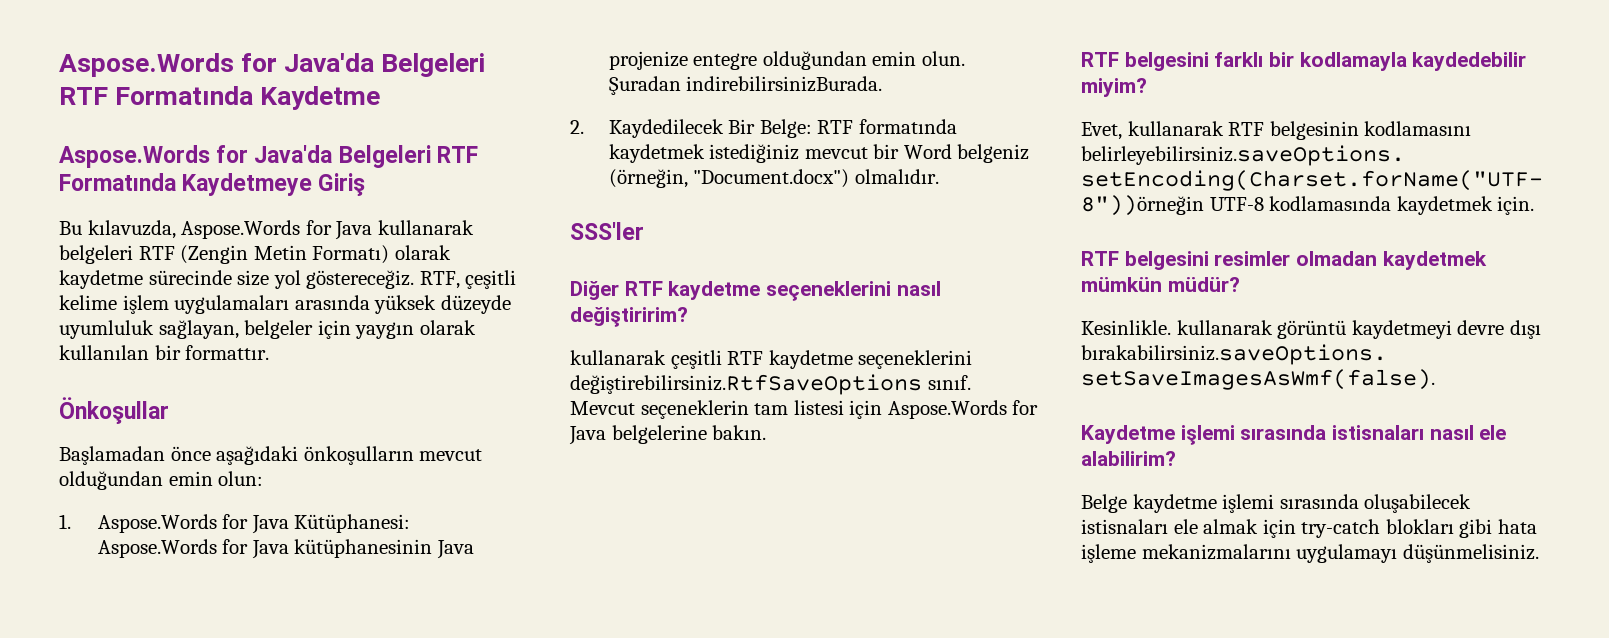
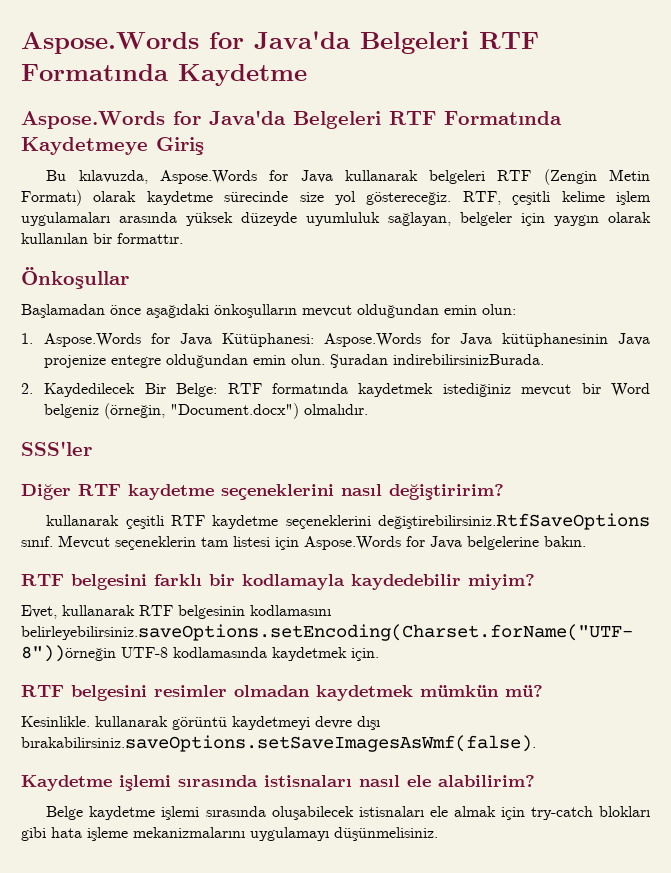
- RTF belgesini resimler olmadan kaydetmek mümkün müdür?
+ RTF belgesini resimler olmadan kaydetmek mümkün mü?

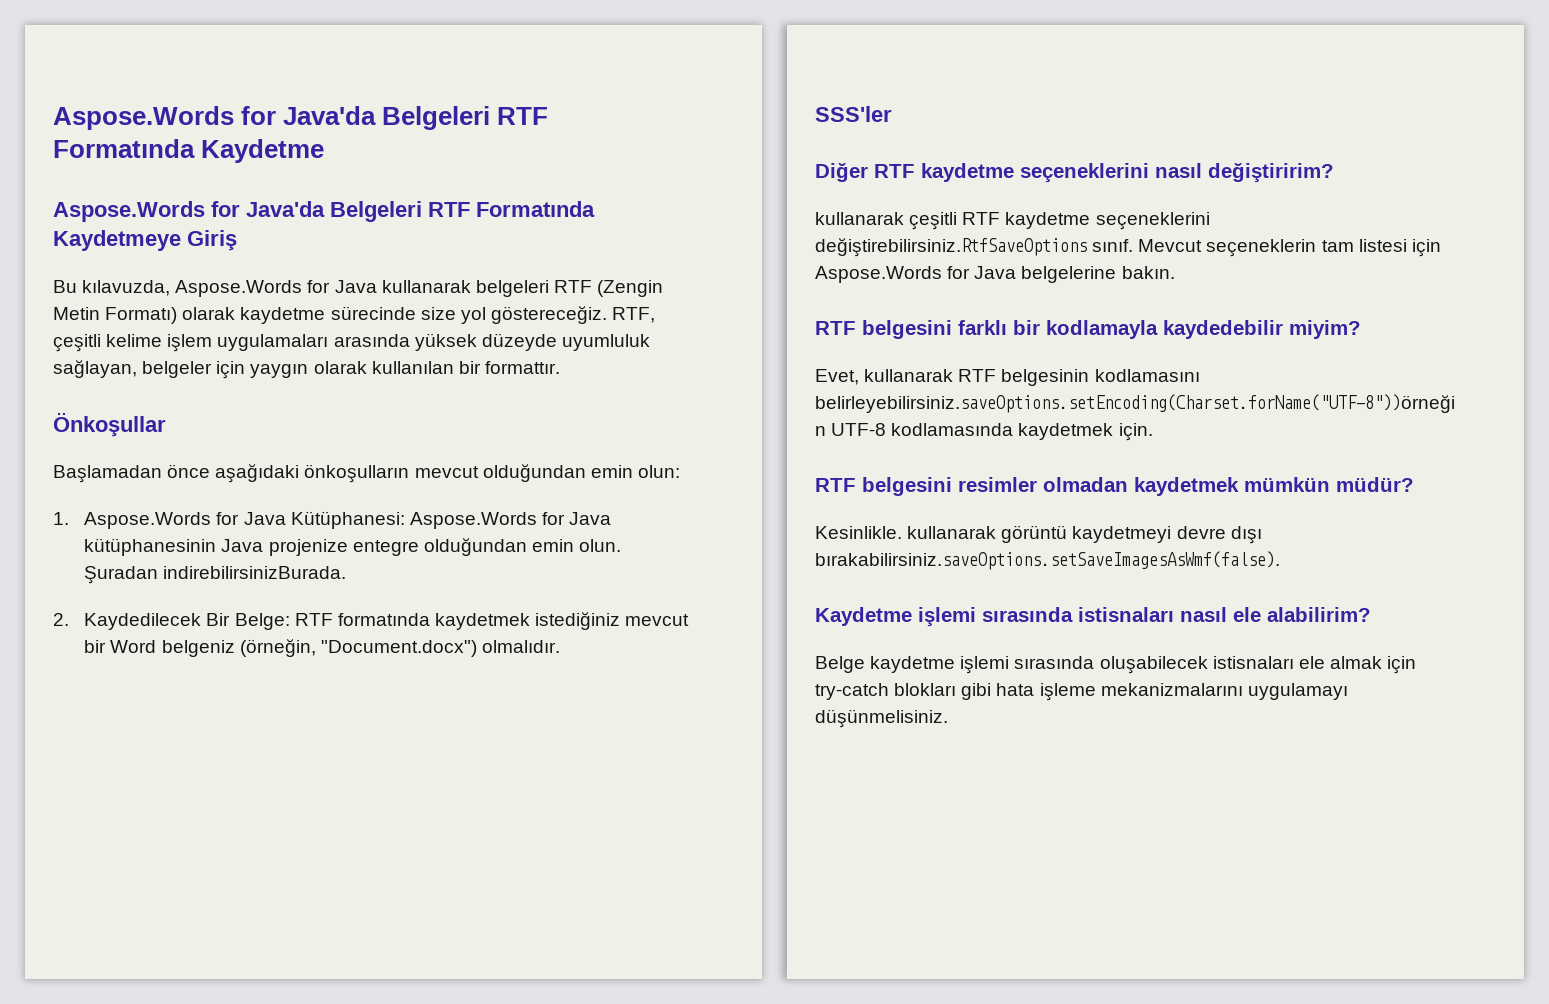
- RTF belgesini resimler olmadan kaydetmek mümkün mü?
+ RTF belgesini resimler olmadan kaydetmek mümkün müdür?

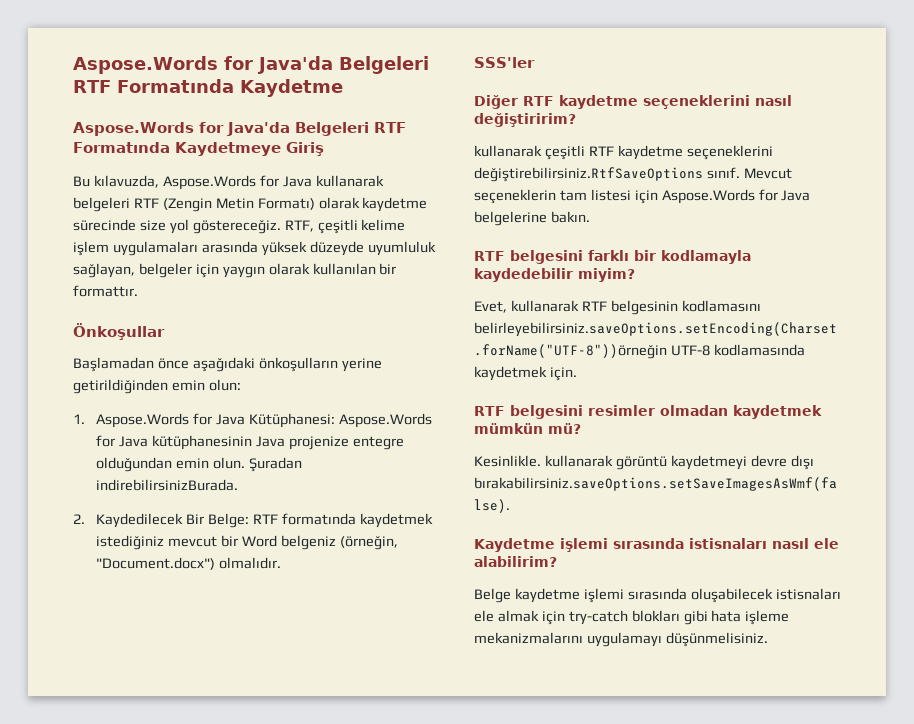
- Başlamadan önce aşağıdaki önkoşulların mevcut olduğundan emin olun:
+ Başlamadan önce aşağıdaki önkoşulların yerine getirildiğinden emin olun:
- RTF belgesini resimler olmadan kaydetmek mümkün müdür?
+ RTF belgesini resimler olmadan kaydetmek mümkün mü?

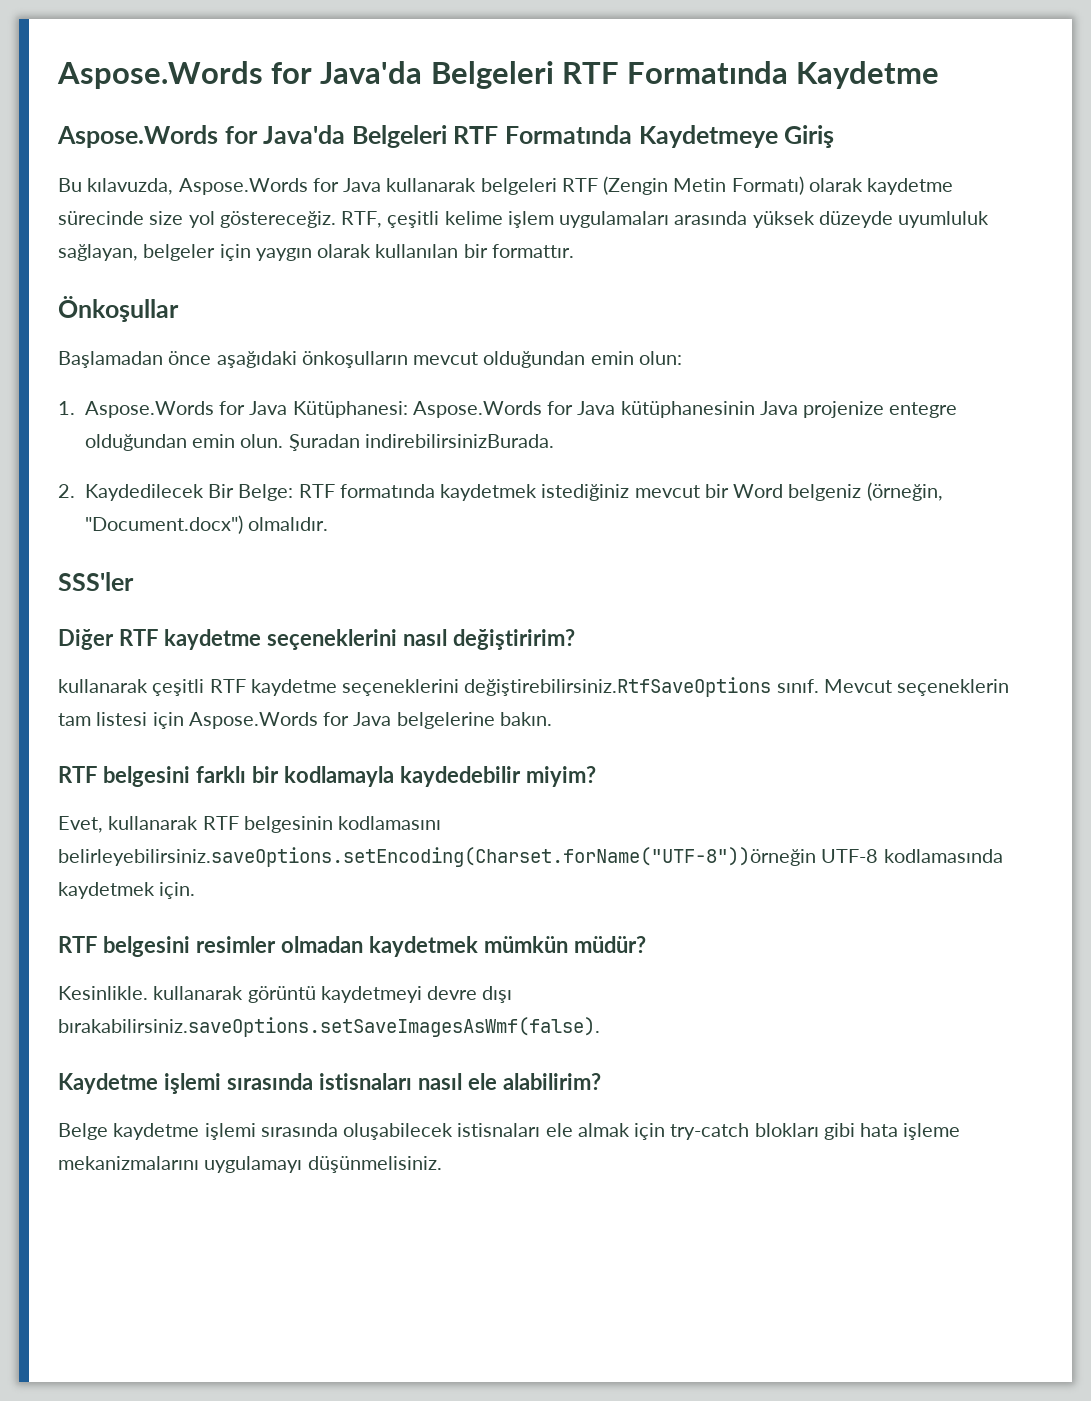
- Başlamadan önce aşağıdaki önkoşulların yerine getirildiğinden emin olun:
+ Başlamadan önce aşağıdaki önkoşulların mevcut olduğundan emin olun:
- RTF belgesini resimler olmadan kaydetmek mümkün mü?
+ RTF belgesini resimler olmadan kaydetmek mümkün müdür?

